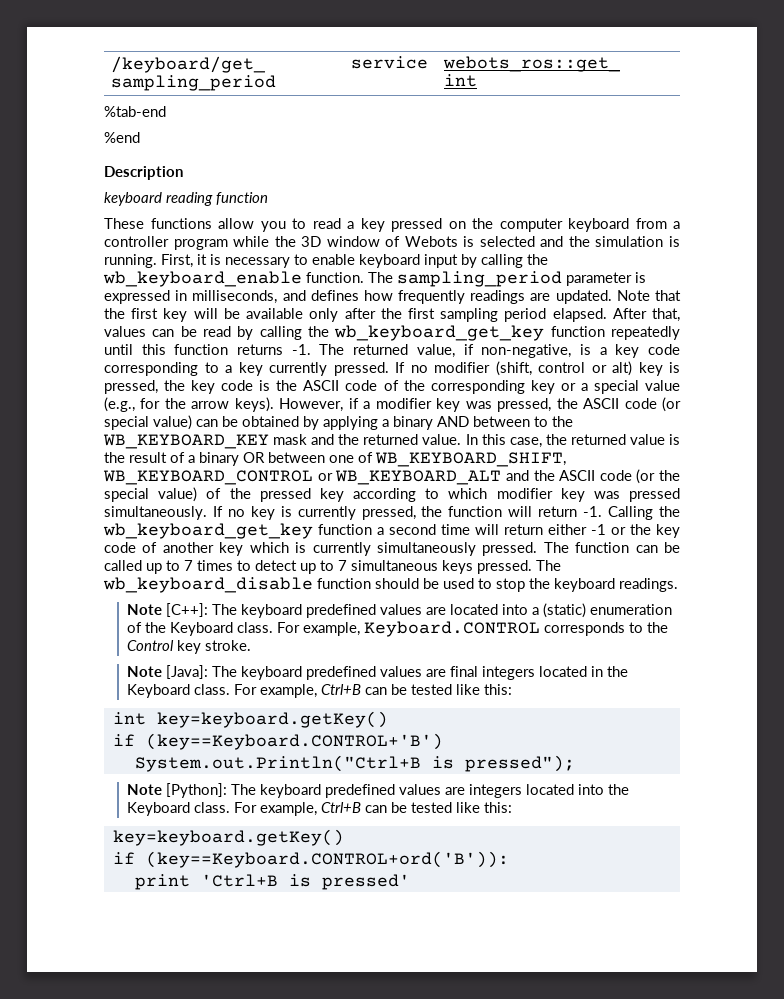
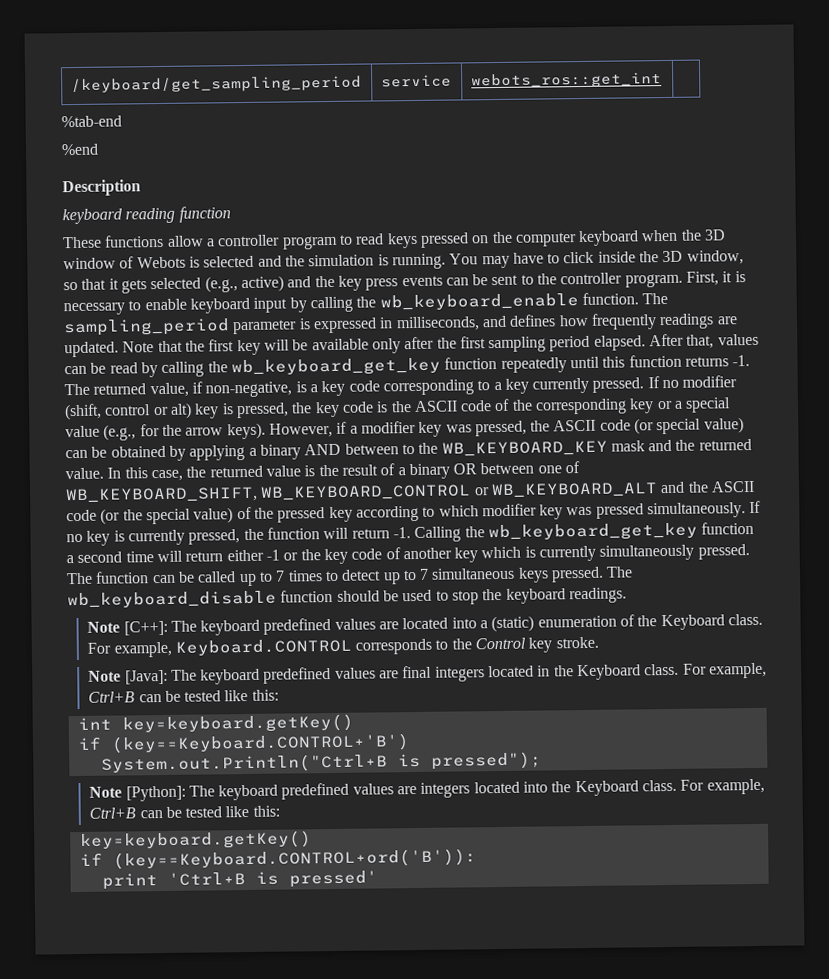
- These functions allow you to read a key pressed on the computer keyboard from a controller program while the 3D window of Webots is selected and the simulation is running.
+ These functions allow a controller program to read keys pressed on the computer keyboard when the 3D window of Webots is selected and the simulation is running.
+ You may have to click inside the 3D window, so that it gets selected (e.g., active) and the key press events can be sent to the controller program.

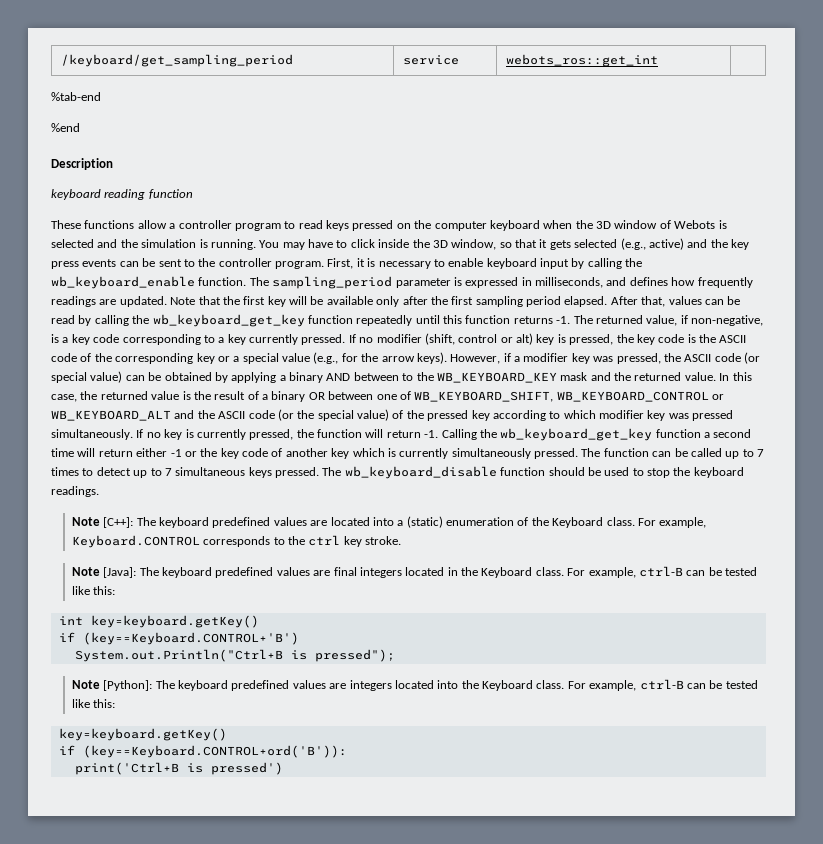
- For example, Keyboard.CONTROL corresponds to the Control key stroke.
+ For example, Keyboard.CONTROL corresponds to the ctrl key stroke.
- Note [Java]: The keyboard predefined values are final integers located in the Keyboard class. For example, Ctrl+B can be tested like this:
+ Note [Java]: The keyboard predefined values are final integers located in the Keyboard class. For example, ctrl-B can be tested like this:
- Note [Python]: The keyboard predefined values are integers located into the Keyboard class. For example, Ctrl+B can be tested like this:
+ Note [Python]: The keyboard predefined values are integers located into the Keyboard class. For example, ctrl-B can be tested like this:
- print 'Ctrl+B is pressed'
+ print('Ctrl+B is pressed')

